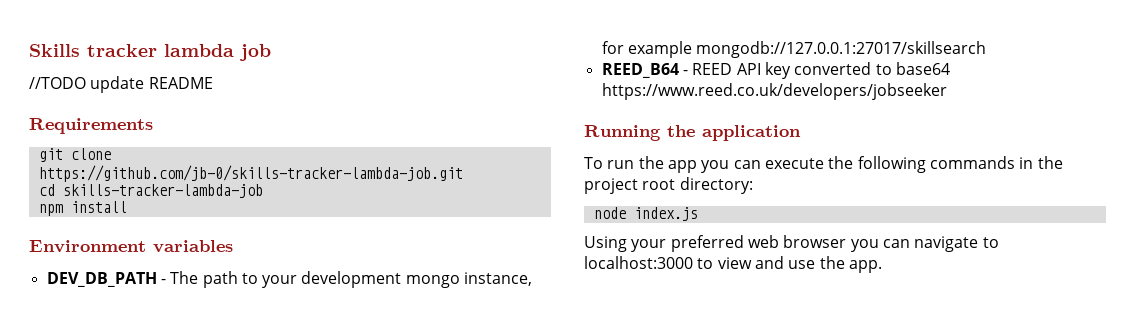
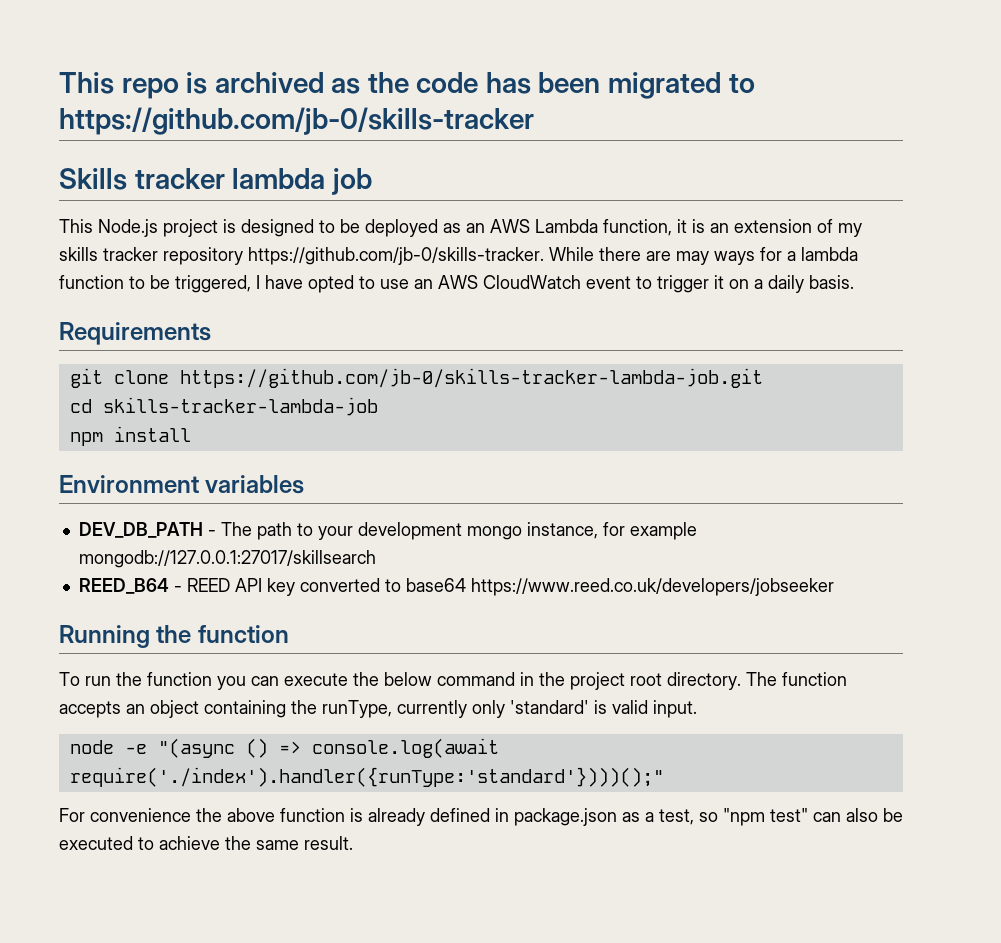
+ This repo is archived as the code has been migrated to https://github.com/jb-0/skills-tracker
  Skills tracker lambda job
- //TODO update README
+ This Node.js project is designed to be deployed as an AWS Lambda function, it is an extension of my skills tracker repository https://github.com/jb-0/skills-tracker. While there are may ways for a lambda function to be triggered, I have opted to use an AWS CloudWatch event to trigger it on a daily basis.
- Running the application
+ Running the function
- To run the app you can execute the following commands in the project root directory:
- node index.js
- Using your preferred web browser you can navigate to localhost:3000 to view and use the app.
+ To run the function you can execute the below command in the project root directory. The function accepts an object containing the runType, currently only 'standard' is valid input.
+ node -e "(async () => console.log(await require('./index').handler({runType:'standard'})))();"
+ For convenience the above function is already defined in package.json as a test, so "npm test" can also be executed to achieve the same result.

